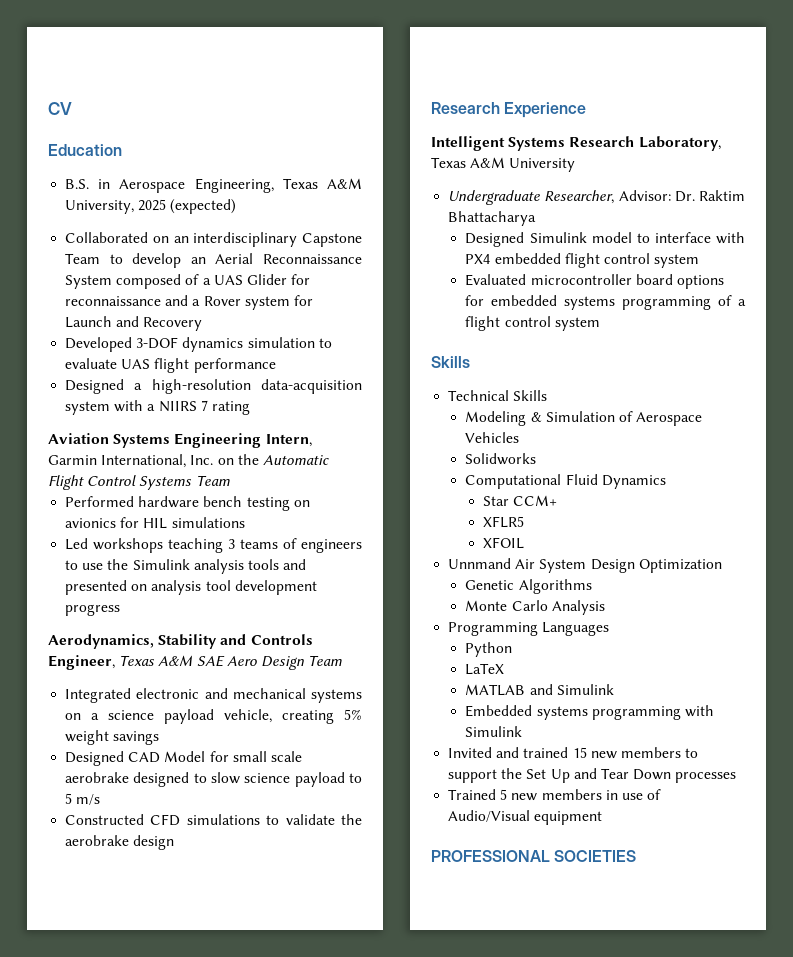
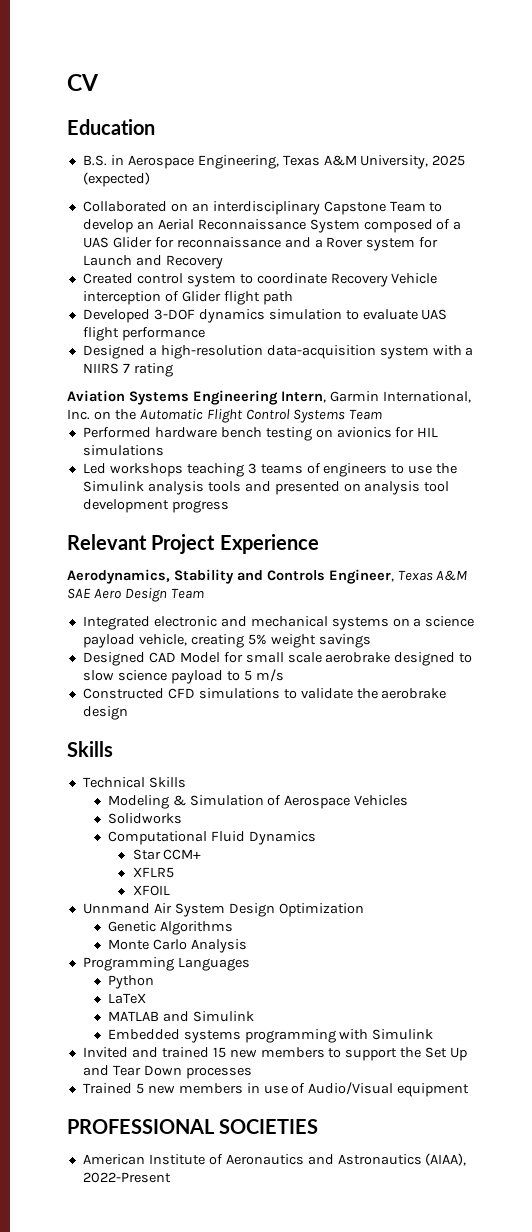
+ Created control system to coordinate Recovery Vehicle interception of Glider flight path
+ Relevant Project Experience
- Research Experience
- Intelligent Systems Research Laboratory, Texas A&M University
- Undergraduate Researcher, Advisor: Dr. Raktim Bhattacharya
- Designed Simulink model to interface with PX4 embedded flight control system
- Evaluated microcontroller board options for embedded systems programming of a flight control system
+ American Institute of Aeronautics and Astronautics (AIAA), 2022-Present

